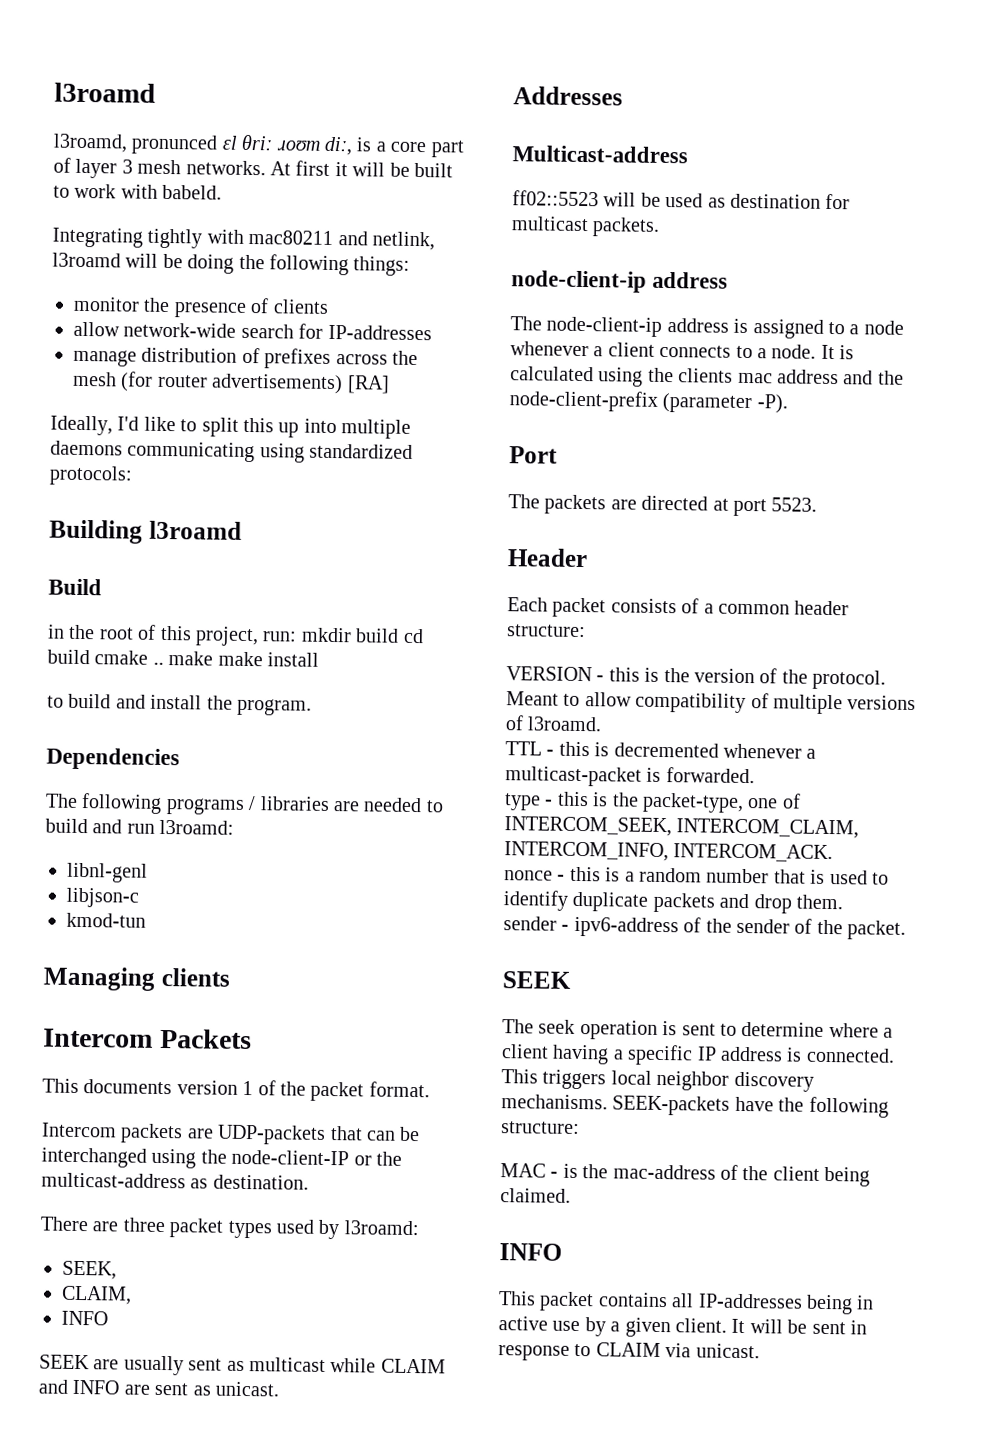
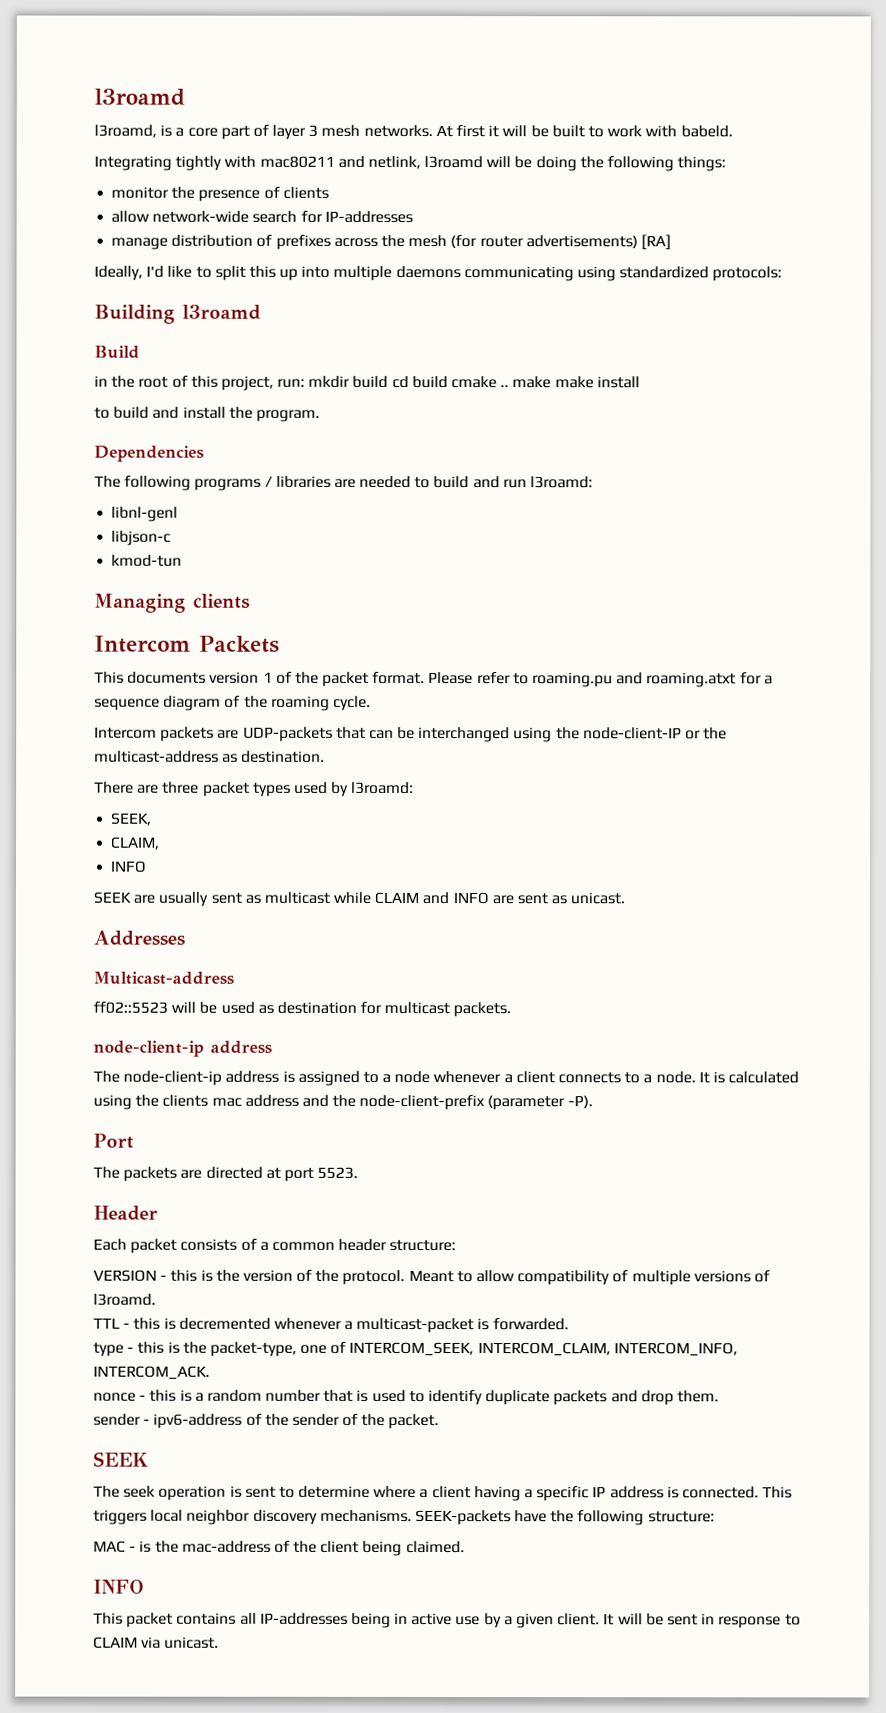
- l3roamd, pronunced ɛl θriː ɹoʊm diː, is a core part of layer 3 mesh networks.
+ l3roamd, is a core part of layer 3 mesh networks.
+ Please refer to roaming.pu and roaming.atxt for a sequence diagram of the roaming cycle.

